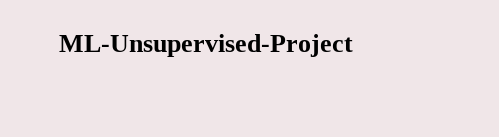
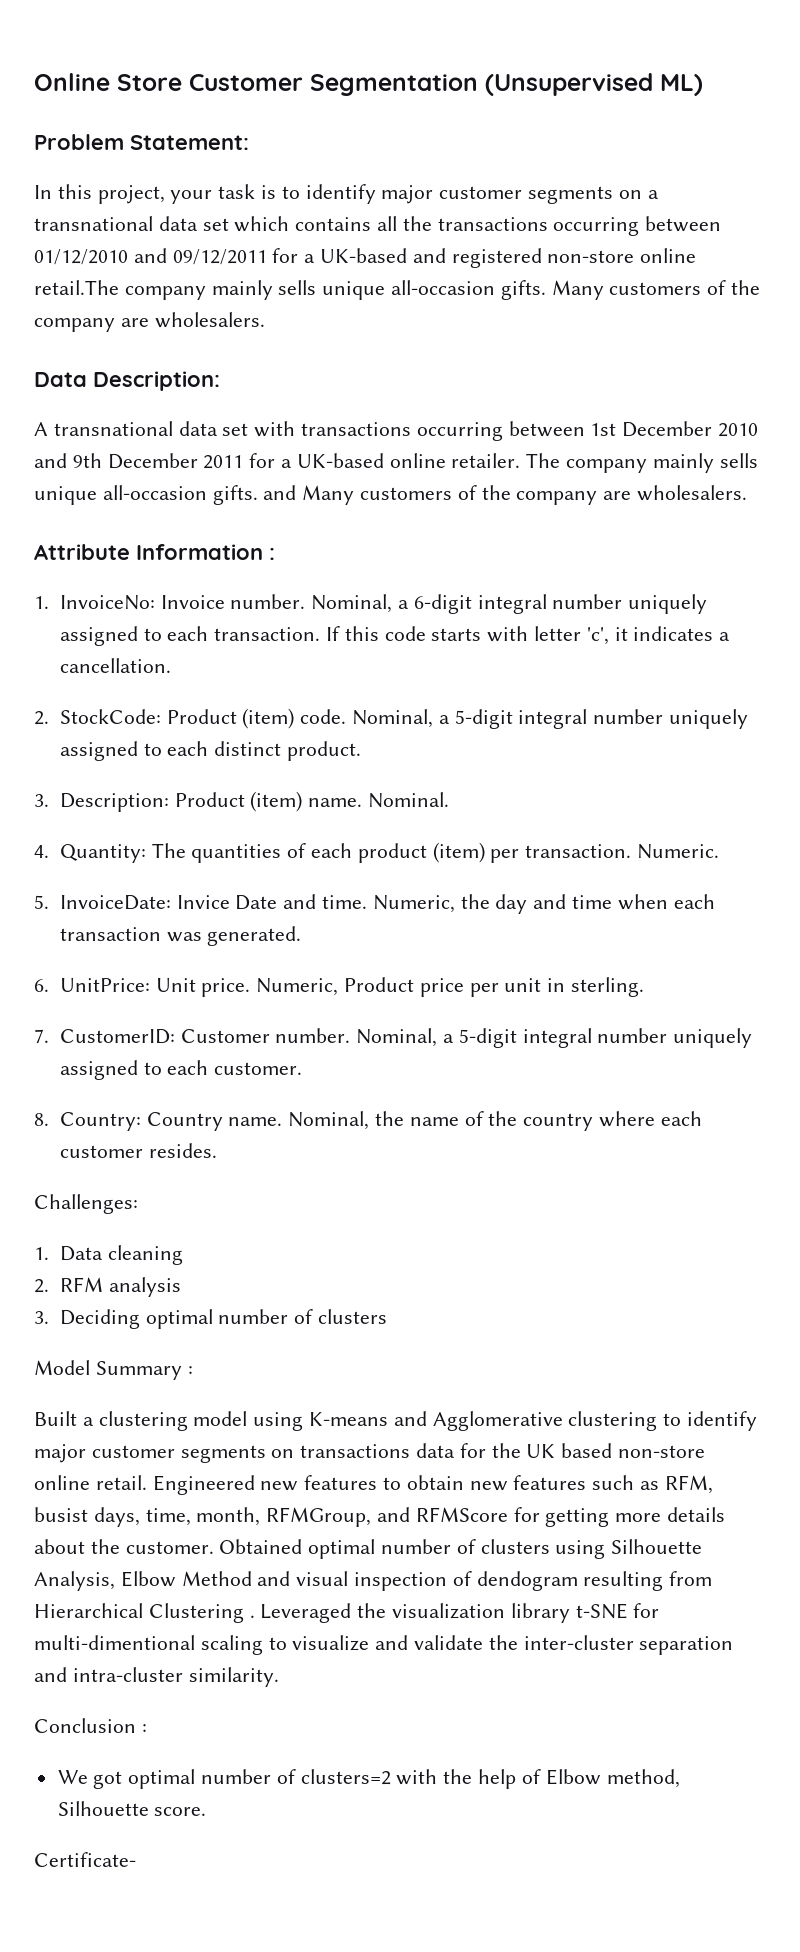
- ML-Unsupervised-Project
+ Online Store Customer Segmentation (Unsupervised ML)
+ Problem Statement:
+ In this project, your task is to identify major customer segments on a transnational data set which contains all the transactions occurring between 01/12/2010 and 09/12/2011 for a UK-based and registered non-store online retail.The company mainly sells unique all-occasion gifts. Many customers of the company are wholesalers.
+ Data Description:
+ A transnational data set with transactions occurring between 1st December 2010 and 9th December 2011 for a UK-based online retailer. The company mainly sells unique all-occasion gifts. and Many customers of the company are wholesalers.
+ Attribute Information :
+ 1. InvoiceNo: Invoice number. Nominal, a 6-digit integral number uniquely assigned to each transaction. If this code starts with letter 'c', it indicates a cancellation.
+ 2. StockCode: Product (item) code. Nominal, a 5-digit integral number uniquely assigned to each distinct product.
+ 3. Description: Product (item) name. Nominal.
+ 4. Quantity: The quantities of each product (item) per transaction. Numeric.
+ 5. InvoiceDate: Invice Date and time. Numeric, the day and time when each transaction was generated.
+ 6. UnitPrice: Unit price. Numeric, Product price per unit in sterling.
+ 7. CustomerID: Customer number. Nominal, a 5-digit integral number uniquely assigned to each customer.
+ 8. Country: Country name. Nominal, the name of the country where each customer resides.
+ Challenges:
+ 1. Data cleaning
+ 2. RFM analysis
+ 3. Deciding optimal number of clusters
+ Model Summary :
+ Built a clustering model using K-means and Agglomerative clustering to identify major customer segments on transactions data for the UK based non-store online retail. Engineered new features to obtain new features such as RFM, busist days, time, month, RFMGroup, and RFMScore for getting more details about the customer. Obtained optimal number of clusters using Silhouette Analysis, Elbow Method and visual inspection of dendogram resulting from Hierarchical Clustering . Leveraged the visualization library t-SNE for multi-dimentional scaling to visualize and validate the inter-cluster separation and intra-cluster similarity.
+ Conclusion :
+ We got optimal number of clusters=2 with the help of Elbow method, Silhouette score.
+ Certificate-

